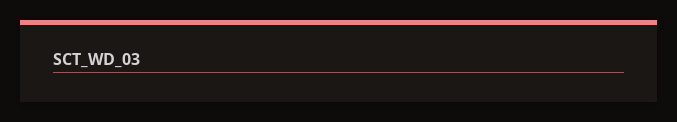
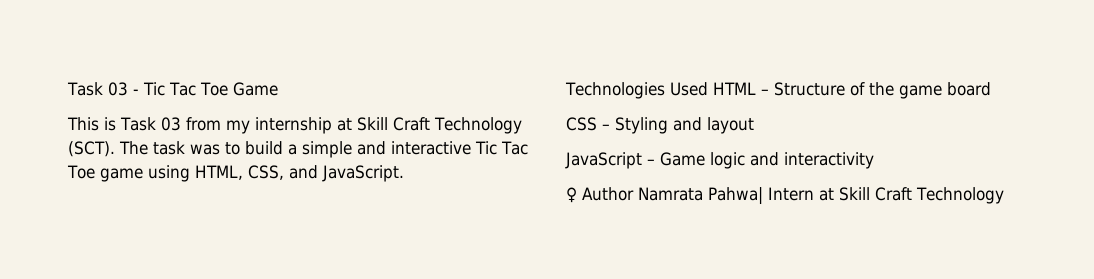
- SCT_WD_03
+ Task 03 - Tic Tac Toe Game
+ This is Task 03 from my internship at Skill Craft Technology (SCT). The task was to build a simple and interactive Tic Tac Toe game using HTML, CSS, and JavaScript.
+ Technologies Used HTML – Structure of the game board
+ CSS – Styling and layout
+ JavaScript – Game logic and interactivity
+ ♀ Author Namrata Pahwa| Intern at Skill Craft Technology

